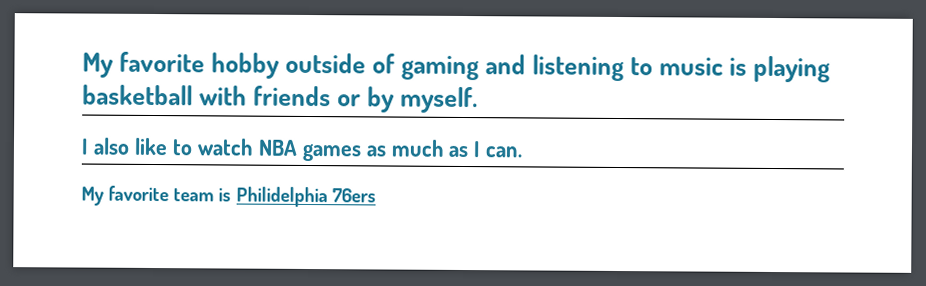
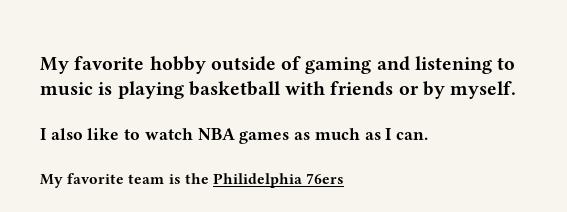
- My favorite team is Philidelphia 76ers
+ My favorite team is the Philidelphia 76ers

